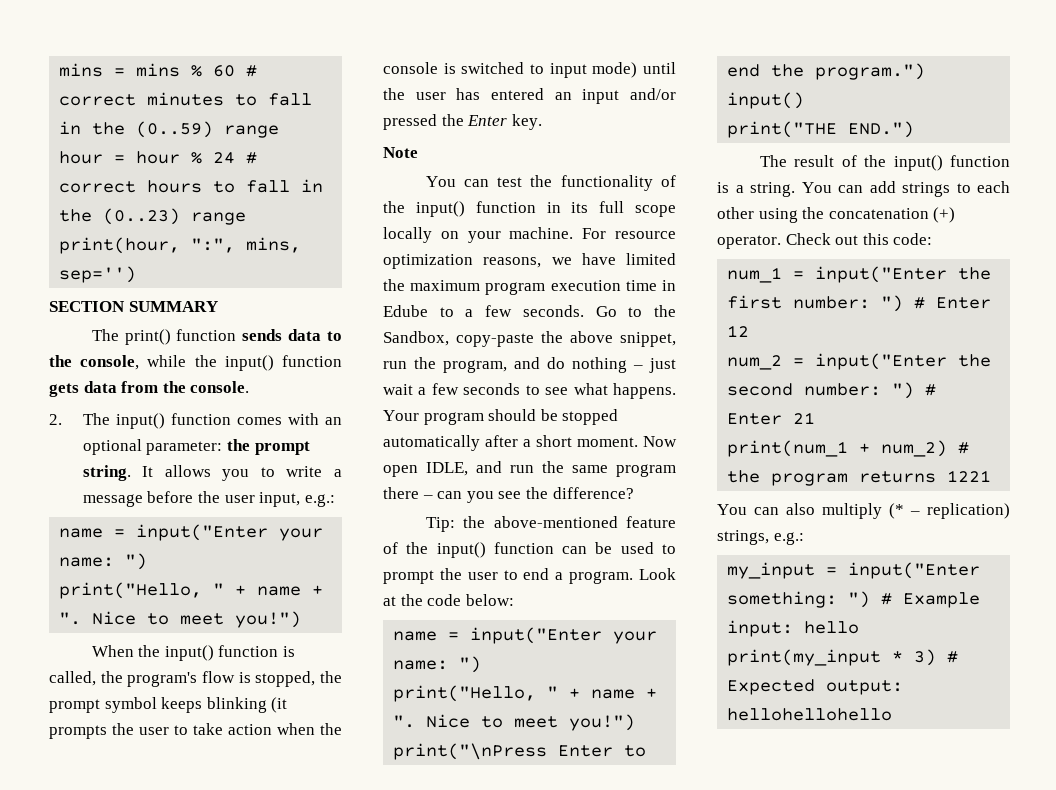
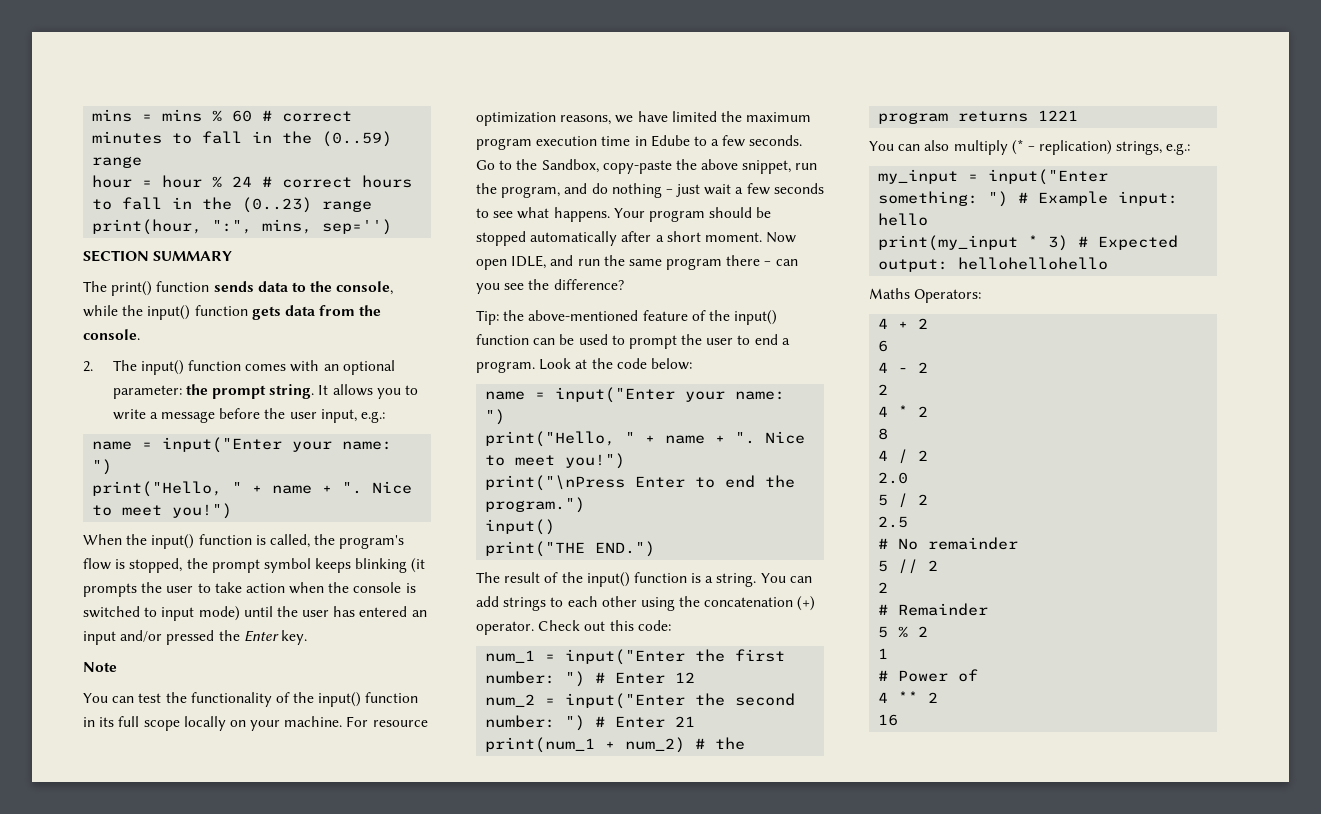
+ Maths Operators:
+ 4 + 2
+ 6
+ 4 - 2
+ 2
+ 4 * 2
+ 8
+ 4 / 2
+ 2.0
+ 5 / 2
+ 2.5
+ # No remainder
+ 5 // 2
+ 2
+ # Remainder
+ 5 % 2
+ 1
+ # Power of
+ 4 ** 2
+ 16

